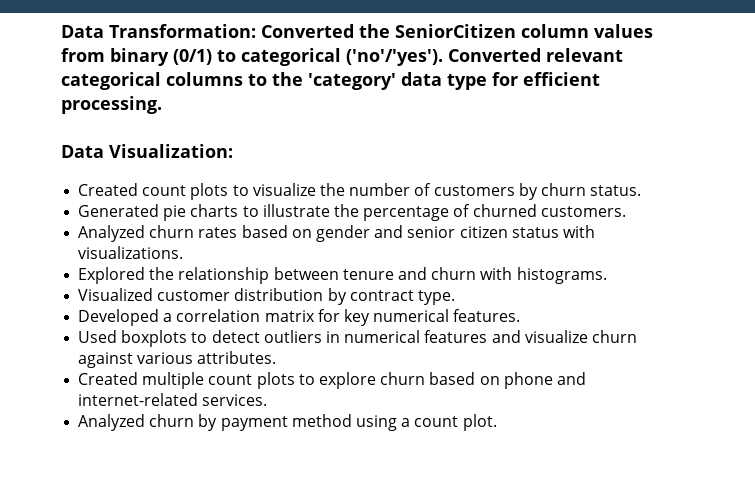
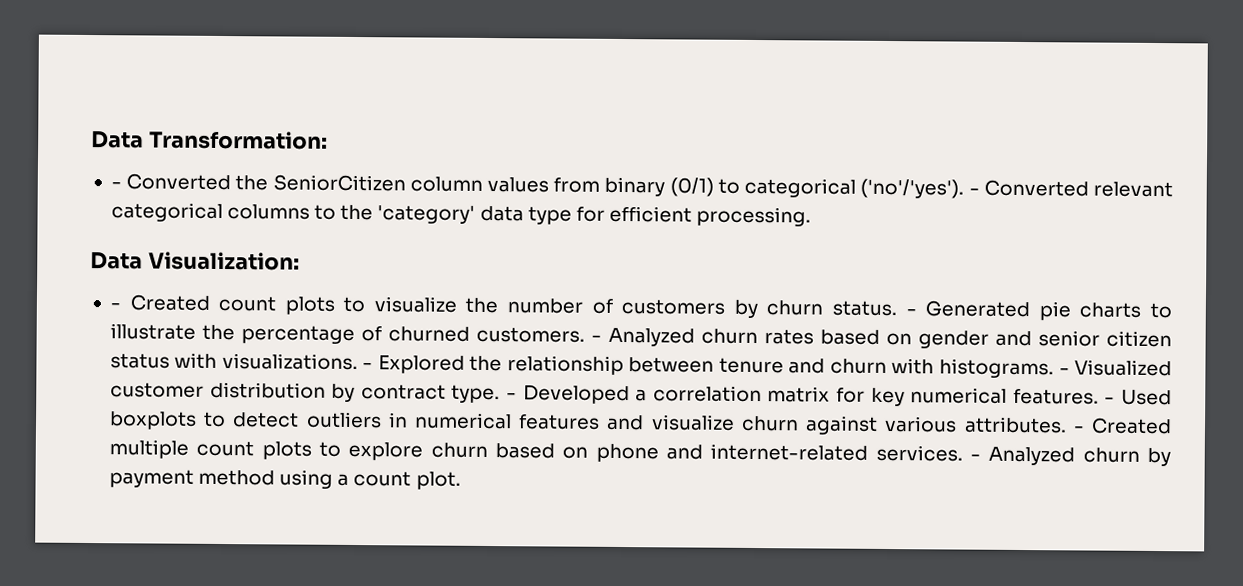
- Data Transformation: Converted the SeniorCitizen column values from binary (0/1) to categorical ('no'/'yes').
+ Data Transformation:
+ - Converted the SeniorCitizen column values from binary (0/1) to categorical ('no'/'yes').
- Converted relevant categorical columns to the 'category' data type for efficient processing.
+ - Converted relevant categorical columns to the 'category' data type for efficient processing.
- Created count plots to visualize the number of customers by churn status.
- Generated pie charts to illustrate the percentage of churned customers.
- Analyzed churn rates based on gender and senior citizen status with visualizations.
- Explored the relationship between tenure and churn with histograms.
- Visualized customer distribution by contract type.
- Developed a correlation matrix for key numerical features.
- Used boxplots to detect outliers in numerical features and visualize churn against various attributes.
- Created multiple count plots to explore churn based on phone and internet-related services.
- Analyzed churn by payment method using a count plot.
+ - Created count plots to visualize the number of customers by churn status. - Generated pie charts to illustrate the percentage of churned customers. - Analyzed churn rates based on gender and senior citizen status with visualizations. - Explored the relationship between tenure and churn with histograms. - Visualized customer distribution by contract type. - Developed a correlation matrix for key numerical features. - Used boxplots to detect outliers in numerical features and visualize churn against various attributes. - Created multiple count plots to explore churn based on phone and internet-related services. - Analyzed churn by payment method using a count plot.

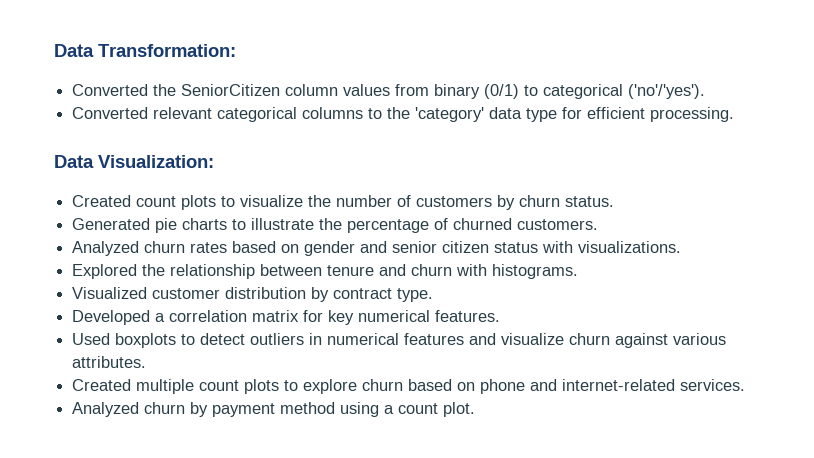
- - Converted the SeniorCitizen column values from binary (0/1) to categorical ('no'/'yes'). - Converted relevant categorical columns to the 'category' data type for efficient processing.
+ Converted the SeniorCitizen column values from binary (0/1) to categorical ('no'/'yes').
+ Converted relevant categorical columns to the 'category' data type for efficient processing.
- - Created count plots to visualize the number of customers by churn status. - Generated pie charts to illustrate the percentage of churned customers. - Analyzed churn rates based on gender and senior citizen status with visualizations. - Explored the relationship between tenure and churn with histograms. - Visualized customer distribution by contract type. - Developed a correlation matrix for key numerical features. - Used boxplots to detect outliers in numerical features and visualize churn against various attributes. - Created multiple count plots to explore churn based on phone and internet-related services. - Analyzed churn by payment method using a count plot.
+ Created count plots to visualize the number of customers by churn status.
+ Generated pie charts to illustrate the percentage of churned customers.
+ Analyzed churn rates based on gender and senior citizen status with visualizations.
+ Explored the relationship between tenure and churn with histograms.
+ Visualized customer distribution by contract type.
+ Developed a correlation matrix for key numerical features.
+ Used boxplots to detect outliers in numerical features and visualize churn against various attributes.
+ Created multiple count plots to explore churn based on phone and internet-related services.
+ Analyzed churn by payment method using a count plot.

